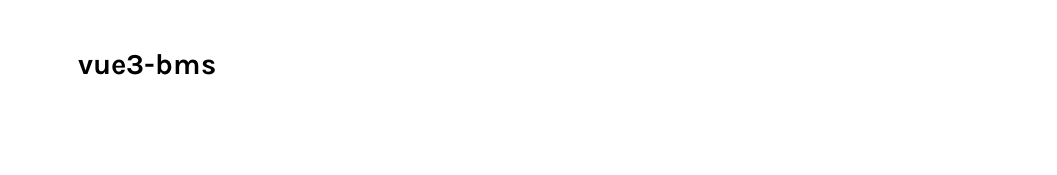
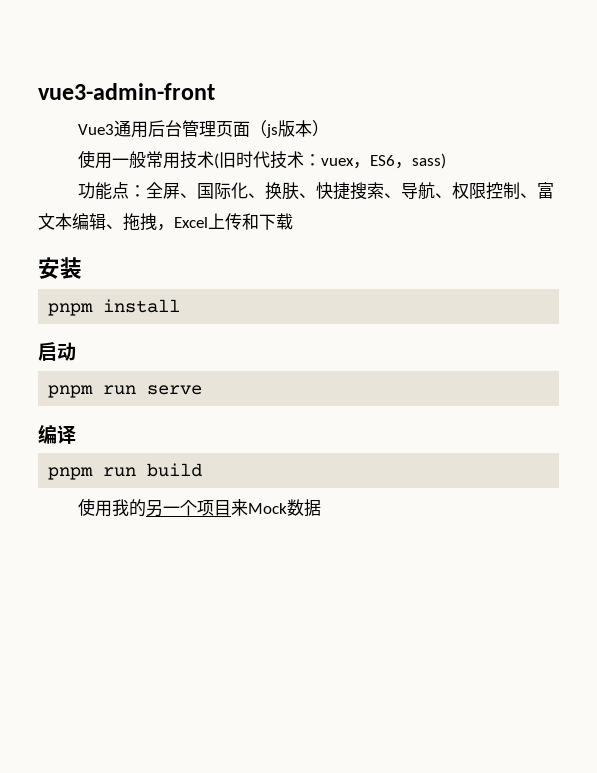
- vue3-bms
+ vue3-admin-front
+ Vue3通用后台管理页面（js版本）
+ 使用一般常用技术(旧时代技术：vuex，ES6，sass)
+ 功能点：全屏、国际化、换肤、快捷搜索、导航、权限控制、富文本编辑、拖拽，Excel上传和下载
+ 安装
+ pnpm install
+ 启动
+ pnpm run serve
+ 编译
+ pnpm run build
+ 使用我的另一个项目来Mock数据

